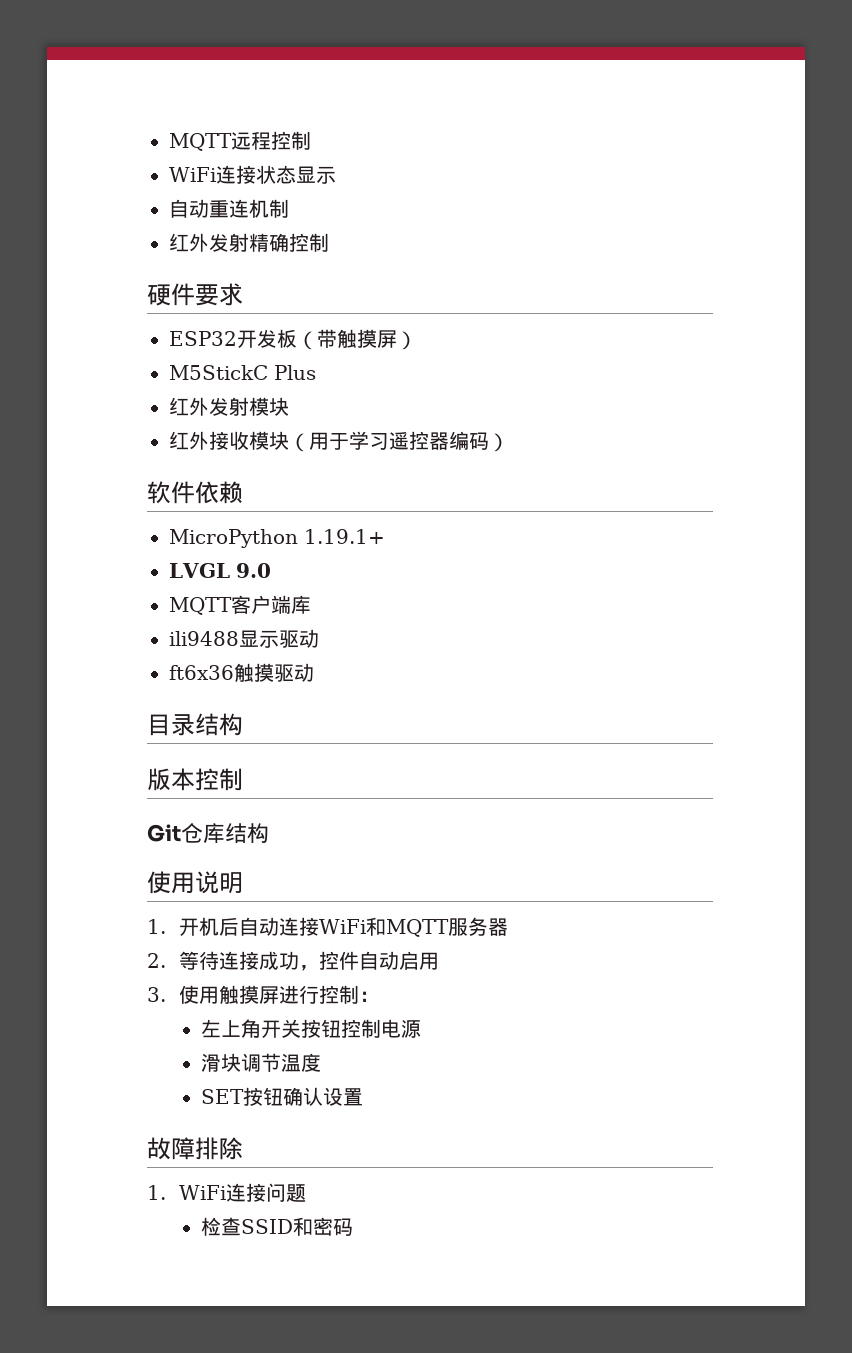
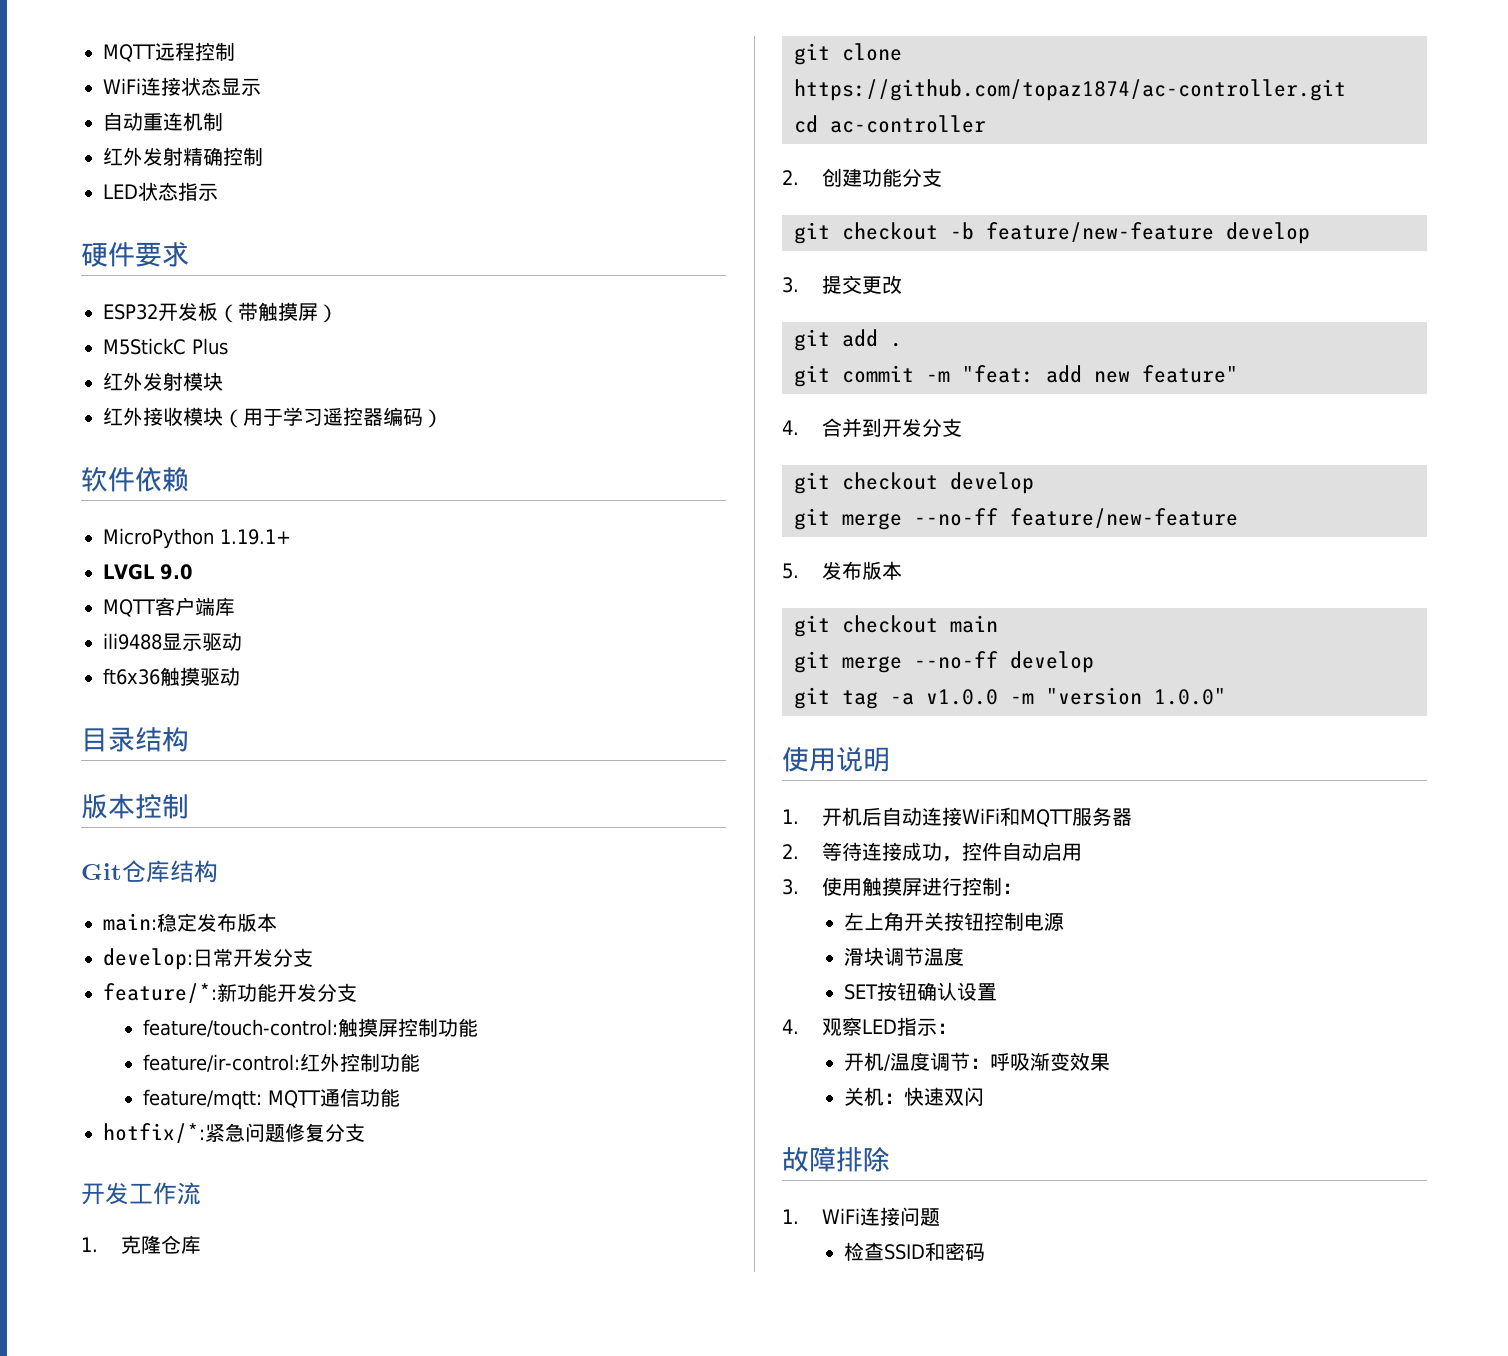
+ LED状态指示
+ main:稳定发布版本
+ develop:日常开发分支
+ feature/*:新功能开发分支
+ feature/touch-control:触摸屏控制功能
+ feature/ir-control:红外控制功能
+ feature/mqtt: MQTT通信功能
+ hotfix/*:紧急问题修复分支
+ 开发工作流
+ 1.克隆仓库
+ git clone https://github.com/topaz1874/ac-controller.git
+ cd ac-controller
+ 2.创建功能分支
+ git checkout -b feature/new-feature develop
+ 3.提交更改
+ git add .
+ git commit -m "feat: add new feature"
+ 4.合并到开发分支
+ git checkout develop
+ git merge --no-ff feature/new-feature
+ 5.发布版本
+ git checkout main
+ git merge --no-ff develop
+ git tag -a v1.0.0 -m "version 1.0.0"
+ 4.观察LED指示：
+ 开机/温度调节：呼吸渐变效果
+ 关机：快速双闪

